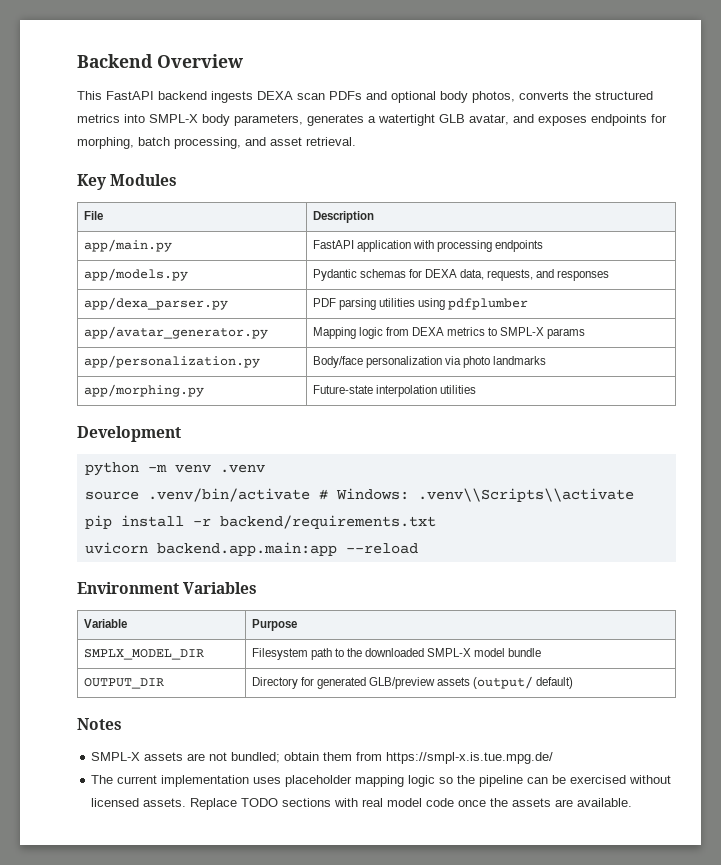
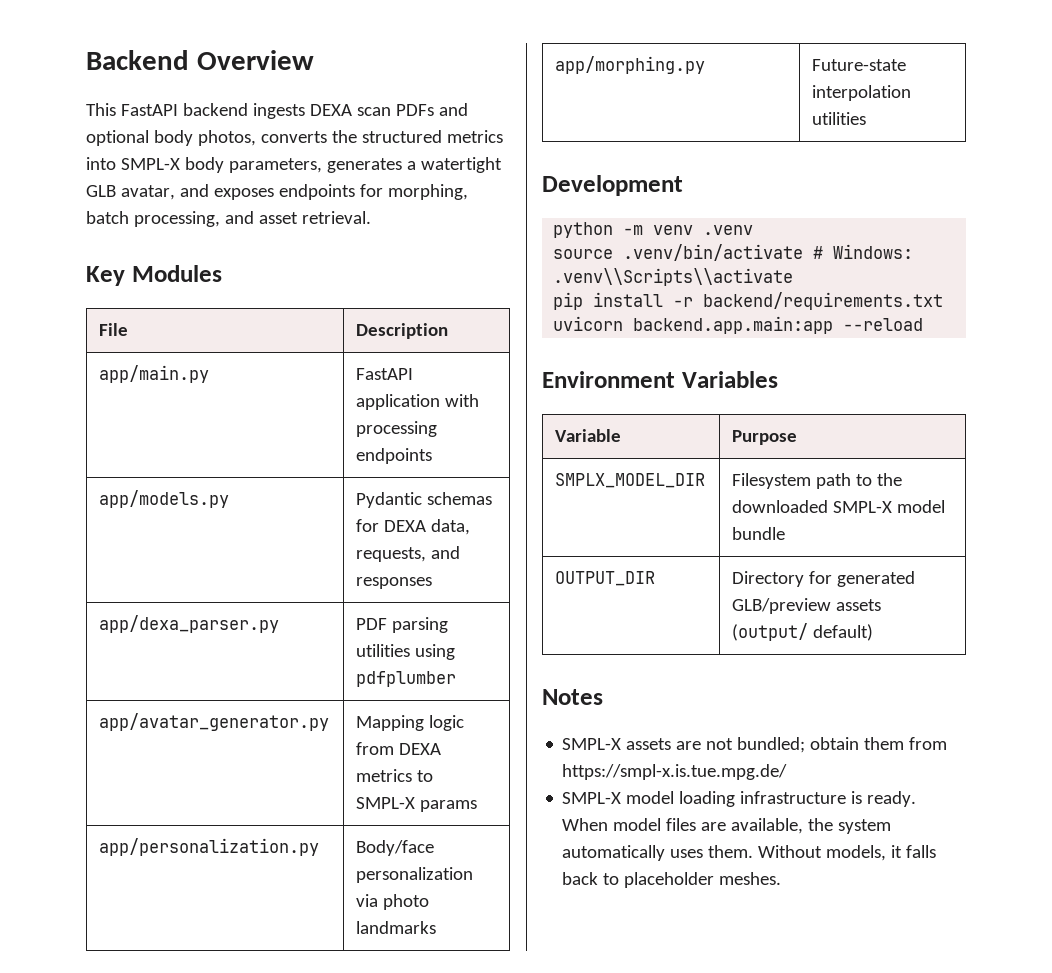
- The current implementation uses placeholder mapping logic so the pipeline can be exercised without licensed assets. Replace TODO sections with real model code once the assets are available.
+ SMPL-X model loading infrastructure is ready. When model files are available, the system automatically uses them. Without models, it falls back to placeholder meshes.

